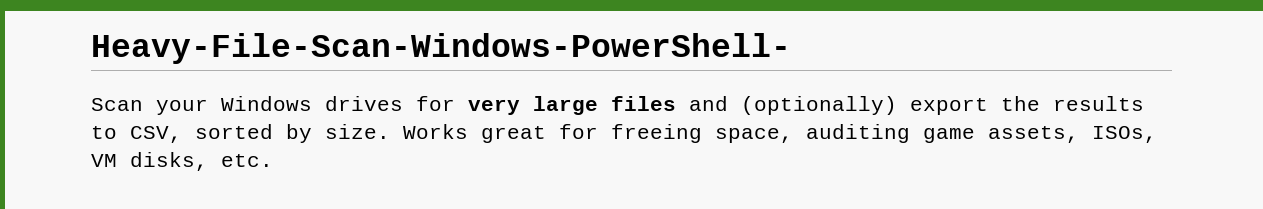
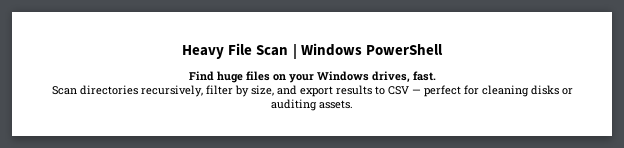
- Heavy-File-Scan-Windows-PowerShell-
- Scan your Windows drives for very large files and (optionally) export the results to CSV, sorted by size. Works great for freeing space, auditing game assets, ISOs, VM disks, etc.
+ Heavy File Scan | Windows PowerShell
+ Find huge files on your Windows drives, fast.
+ Scan directories recursively, filter by size, and export results to CSV — perfect for cleaning disks or auditing assets.

